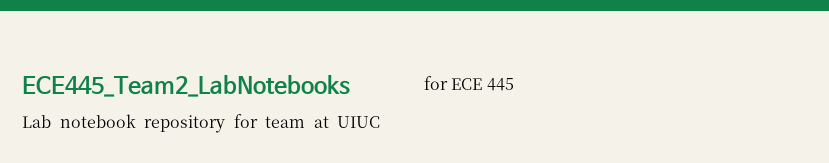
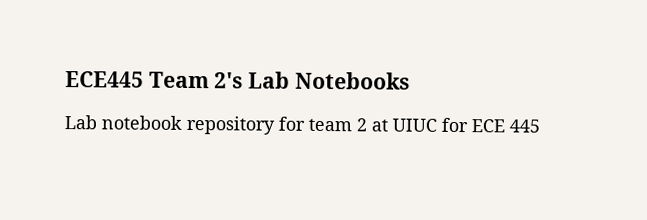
- ECE445_Team2_LabNotebooks
+ ECE445 Team 2's Lab Notebooks
- Lab notebook repository for team at UIUC for ECE 445
+ Lab notebook repository for team 2 at UIUC for ECE 445

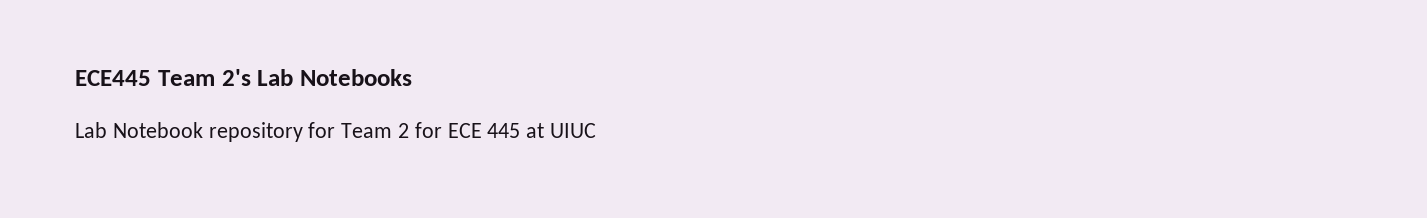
- Lab notebook repository for team 2 at UIUC for ECE 445
+ Lab Notebook repository for Team 2 for ECE 445 at UIUC

